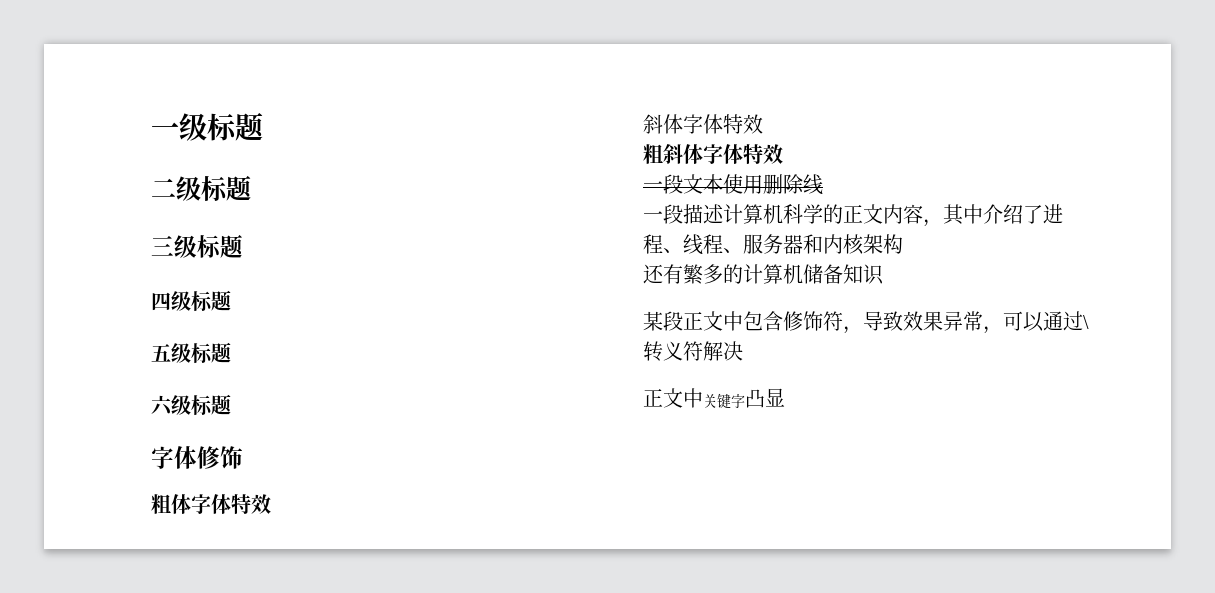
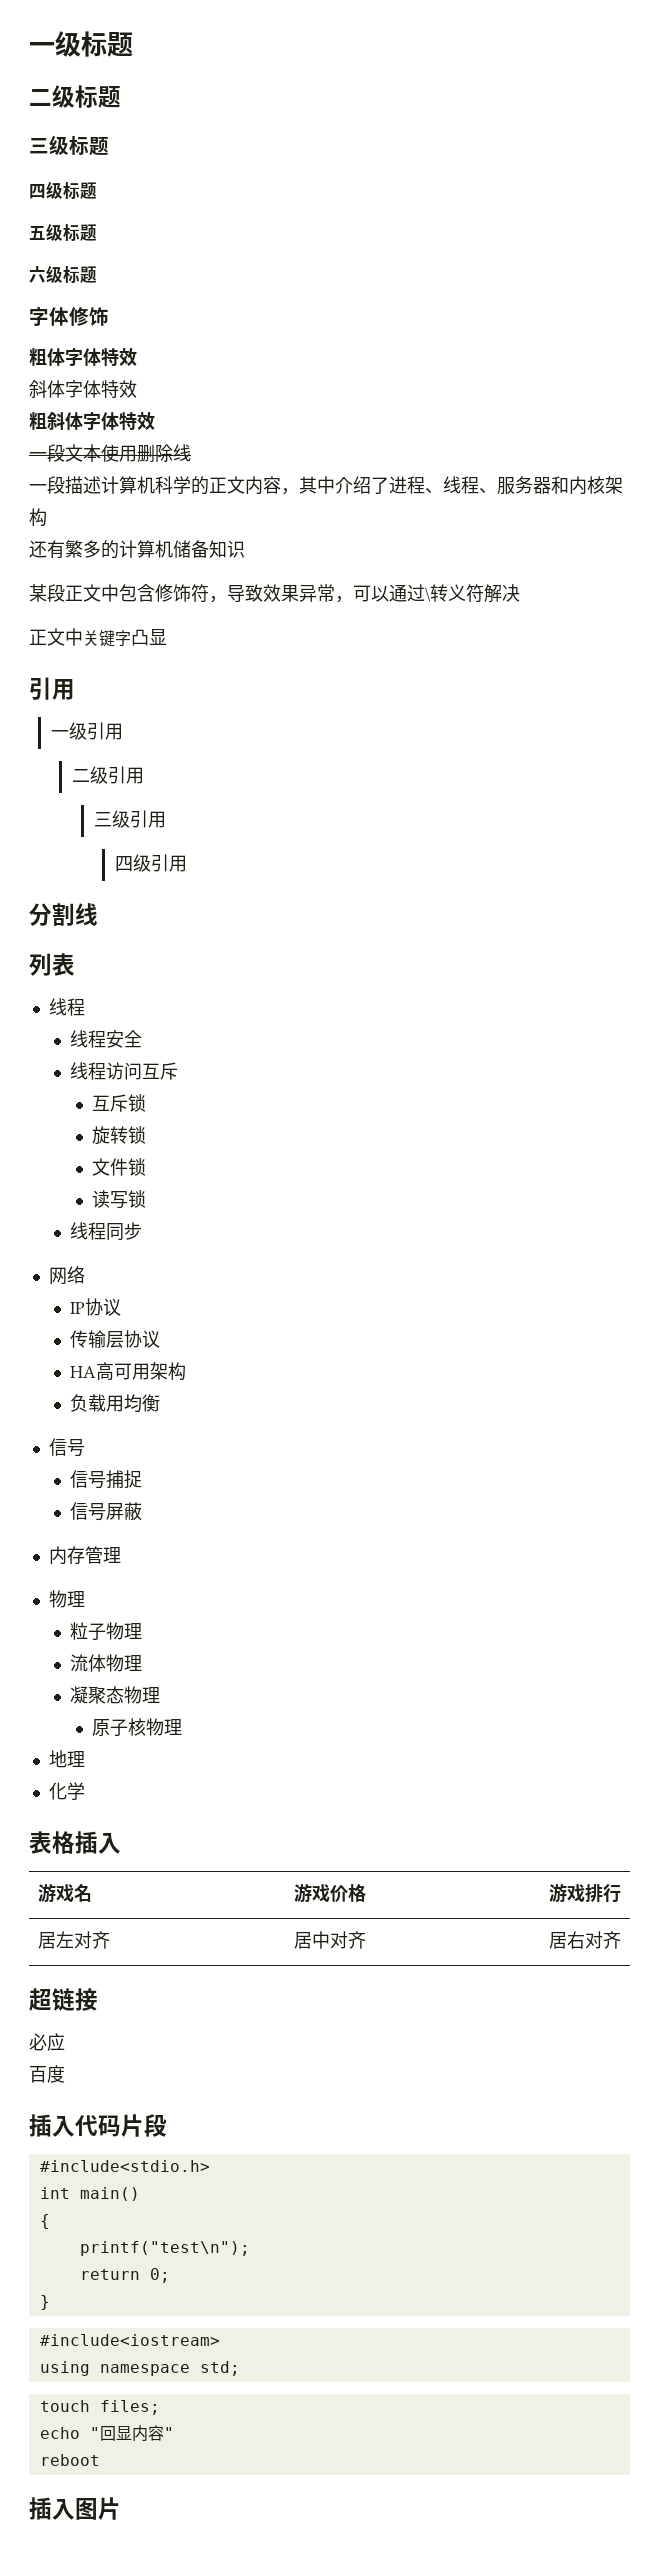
  正文中关键字凸显
+ 引用
+ 一级引用
+ 二级引用
+ 三级引用
+ 四级引用
+ 分割线
+ 列表
+ 线程
+ 线程安全
+ 线程访问互斥
+ 互斥锁
+ 旋转锁
+ 文件锁
+ 读写锁
+ 线程同步
+ 网络
+ IP协议
+ 传输层协议
+ HA高可用架构
+ 负载用均衡
+ 信号
+ 信号捕捉
+ 信号屏蔽
+ 内存管理
+ 物理
+ 粒子物理
+ 流体物理
+ 凝聚态物理
+ 原子核物理
+ 地理
+ 化学
+ 表格插入
+ 游戏名 | 游戏价格 | 游戏排行
+ 居左对齐 | 居中对齐 | 居右对齐
+ 超链接
+ 必应
+ 百度
+ 插入代码片段
+ #include<stdio.h>
+ int main()
+ {
+ printf("test\n");
+ return 0;
+ }
+ #include<iostream>
+ using namespace std;
+ touch files;
+ echo "回显内容"
+ reboot
+ 插入图片

